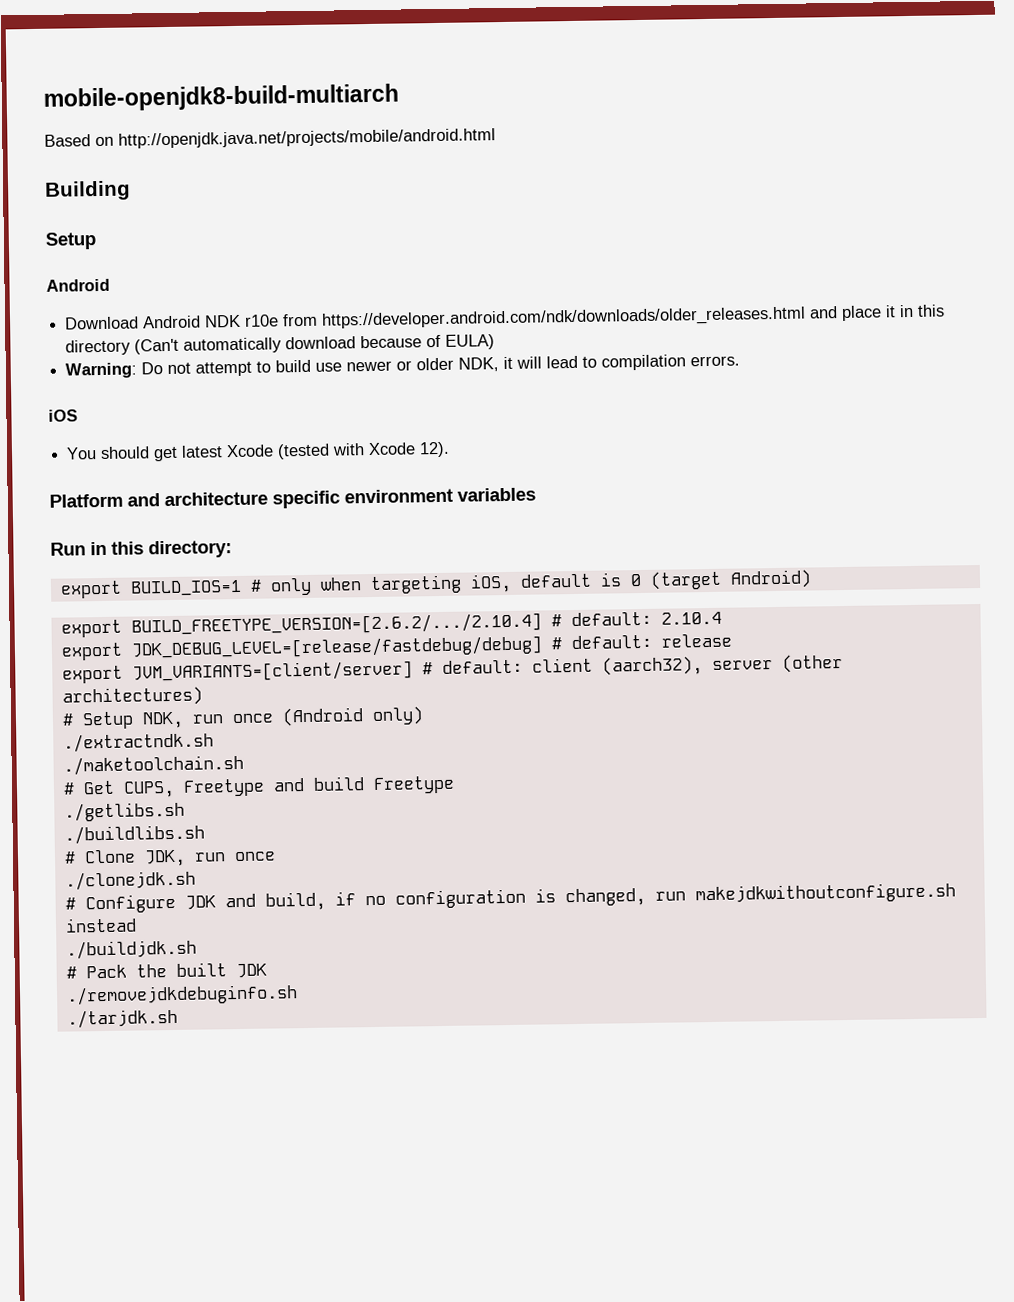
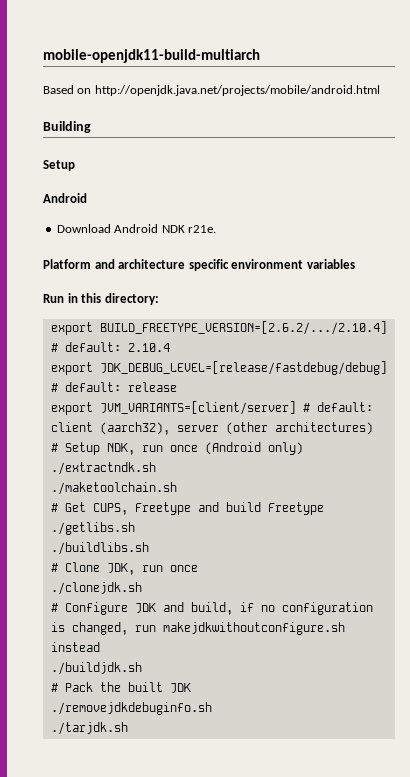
- mobile-openjdk8-build-multiarch
+ mobile-openjdk11-build-multiarch
- Download Android NDK r10e from https://developer.android.com/ndk/downloads/older_releases.html and place it in this directory (Can't automatically download because of EULA)
- Warning: Do not attempt to build use newer or older NDK, it will lead to compilation errors.
- iOS
- You should get latest Xcode (tested with Xcode 12).
+ Download Android NDK r21e.
- export BUILD_IOS=1 # only when targeting iOS, default is 0 (target Android)

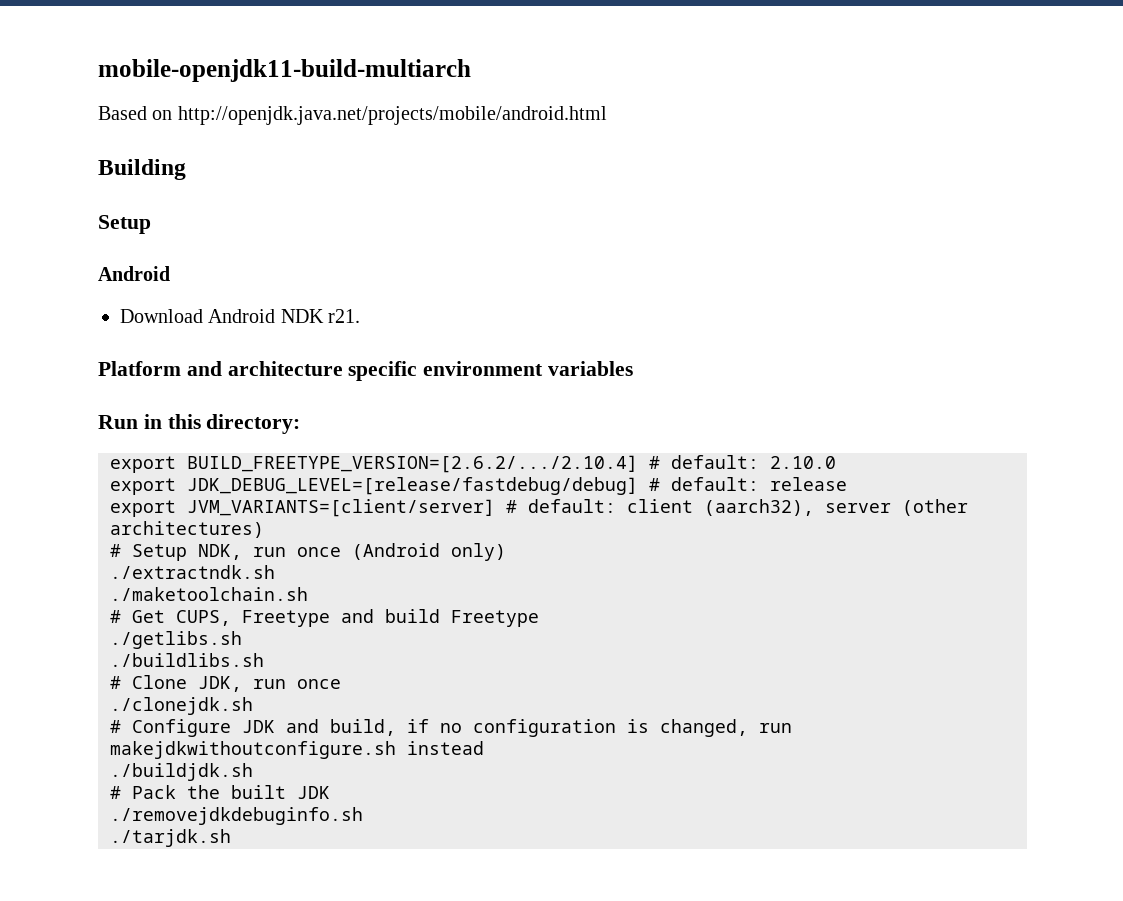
- Download Android NDK r21e.
+ Download Android NDK r21.
- export BUILD_FREETYPE_VERSION=[2.6.2/.../2.10.4] # default: 2.10.4
+ export BUILD_FREETYPE_VERSION=[2.6.2/.../2.10.4] # default: 2.10.0

